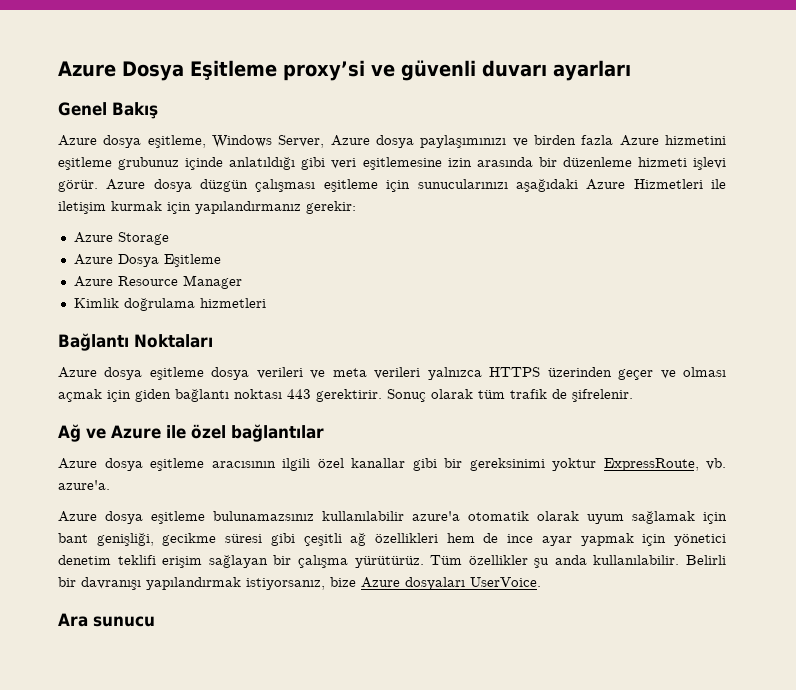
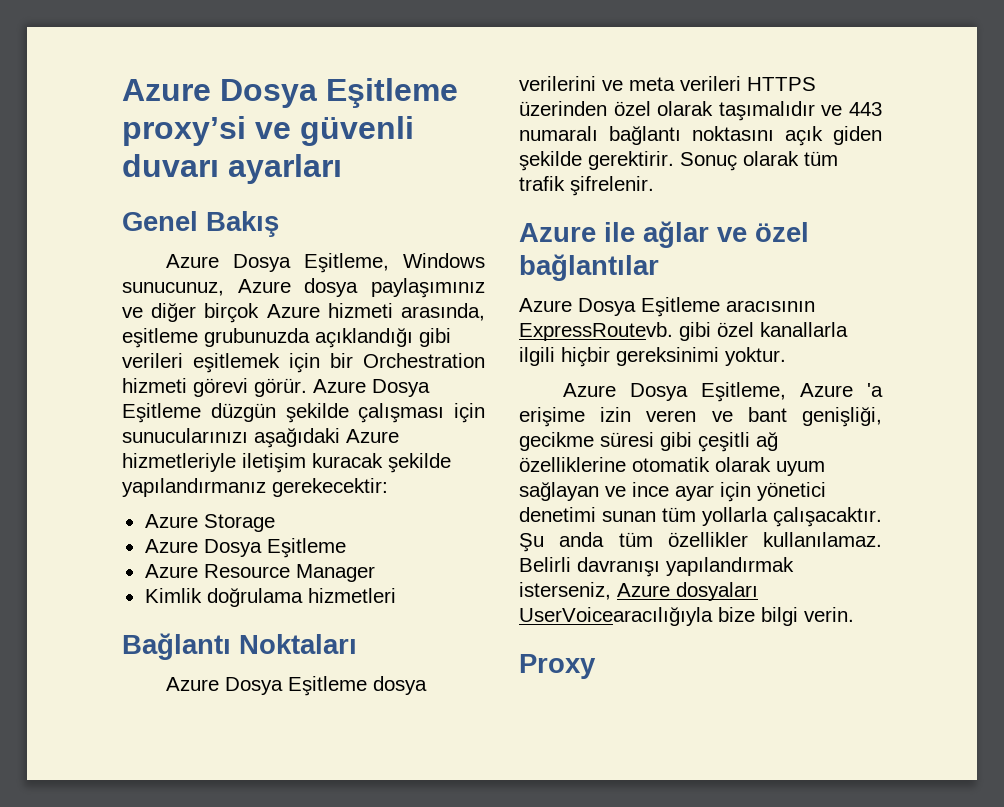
- Azure dosya eşitleme, Windows Server, Azure dosya paylaşımınızı ve birden fazla Azure hizmetini eşitleme grubunuz içinde anlatıldığı gibi veri eşitlemesine izin arasında bir düzenleme hizmeti işlevi görür. Azure dosya düzgün çalışması eşitleme için sunucularınızı aşağıdaki Azure Hizmetleri ile iletişim kurmak için yapılandırmanız gerekir:
+ Azure Dosya Eşitleme, Windows sunucunuz, Azure dosya paylaşımınız ve diğer birçok Azure hizmeti arasında, eşitleme grubunuzda açıklandığı gibi verileri eşitlemek için bir Orchestration hizmeti görevi görür. Azure Dosya Eşitleme düzgün şekilde çalışması için sunucularınızı aşağıdaki Azure hizmetleriyle iletişim kuracak şekilde yapılandırmanız gerekecektir:
- Azure dosya eşitleme dosya verileri ve meta verileri yalnızca HTTPS üzerinden geçer ve olması açmak için giden bağlantı noktası 443 gerektirir.
+ Azure Dosya Eşitleme dosya verilerini ve meta verileri HTTPS üzerinden özel olarak taşımalıdır ve 443 numaralı bağlantı noktasını açık giden şekilde gerektirir.
- Sonuç olarak tüm trafik de şifrelenir.
+ Sonuç olarak tüm trafik şifrelenir.
- Ağ ve Azure ile özel bağlantılar
+ Azure ile ağlar ve özel bağlantılar
- Azure dosya eşitleme aracısının ilgili özel kanallar gibi bir gereksinimi yoktur ExpressRoute, vb. azure'a.
- Azure dosya eşitleme bulunamazsınız kullanılabilir azure'a otomatik olarak uyum sağlamak için bant genişliği, gecikme süresi gibi çeşitli ağ özellikleri hem de ince ayar yapmak için yönetici denetim teklifi erişim sağlayan bir çalışma yürütürüz. Tüm özellikler şu anda kullanılabilir. Belirli bir davranışı yapılandırmak istiyorsanız, bize Azure dosyaları UserVoice.
- Ara sunucu
+ Azure Dosya Eşitleme aracısının ExpressRoutevb. gibi özel kanallarla ilgili hiçbir gereksinimi yoktur.
+ Azure Dosya Eşitleme, Azure 'a erişime izin veren ve bant genişliği, gecikme süresi gibi çeşitli ağ özelliklerine otomatik olarak uyum sağlayan ve ince ayar için yönetici denetimi sunan tüm yollarla çalışacaktır. Şu anda tüm özellikler kullanılamaz. Belirli davranışı yapılandırmak isterseniz, Azure dosyaları UserVoicearacılığıyla bize bilgi verin.
+ Proxy

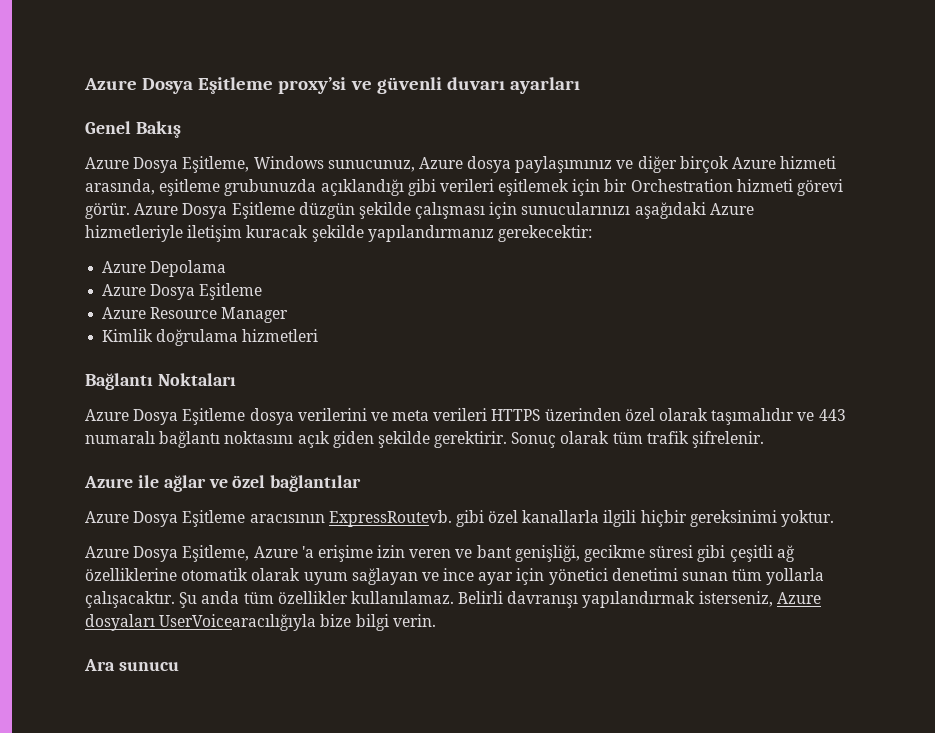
- Azure Storage
+ Azure Depolama
- Proxy
+ Ara sunucu

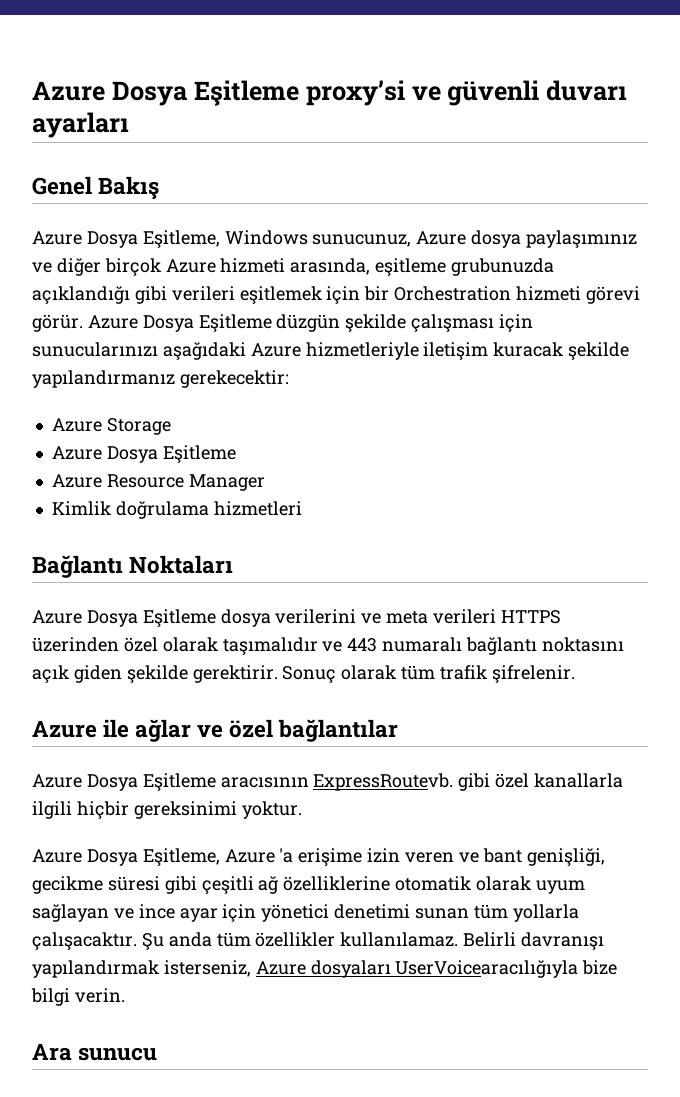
- Azure Depolama
+ Azure Storage

